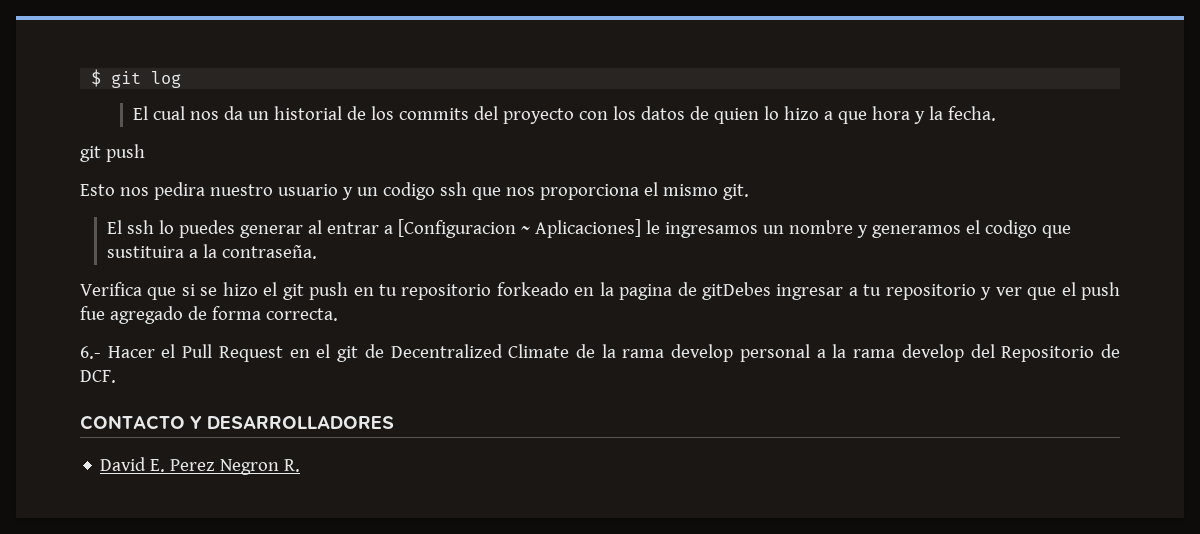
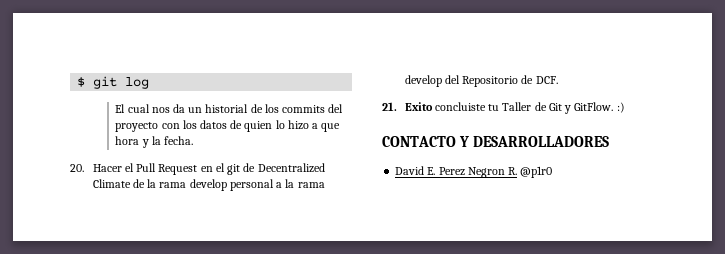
  El cual nos da un historial de los commits del proyecto con los datos de quien lo hizo a que hora y la fecha.
- git push
- Esto nos pedira nuestro usuario y un codigo ssh que nos proporciona el mismo git.
- El ssh lo puedes generar al entrar a [Configuracion ~ Aplicaciones] le ingresamos un nombre y generamos el codigo que sustituira a la contraseña.
- Verifica que si se hizo el git push en tu repositorio forkeado en la pagina de gitDebes ingresar a tu repositorio y ver que el push fue agregado de forma correcta.
- 6.- Hacer el Pull Request en el git de Decentralized Climate de la rama develop personal a la rama develop del Repositorio de DCF.
+ 20. Hacer el Pull Request en el git de Decentralized Climate de la rama develop personal a la rama develop del Repositorio de DCF.
+ 21. Exito concluiste tu Taller de Git y GitFlow. :)
- David E. Perez Negron R.
+ David E. Perez Negron R. @p1r0

